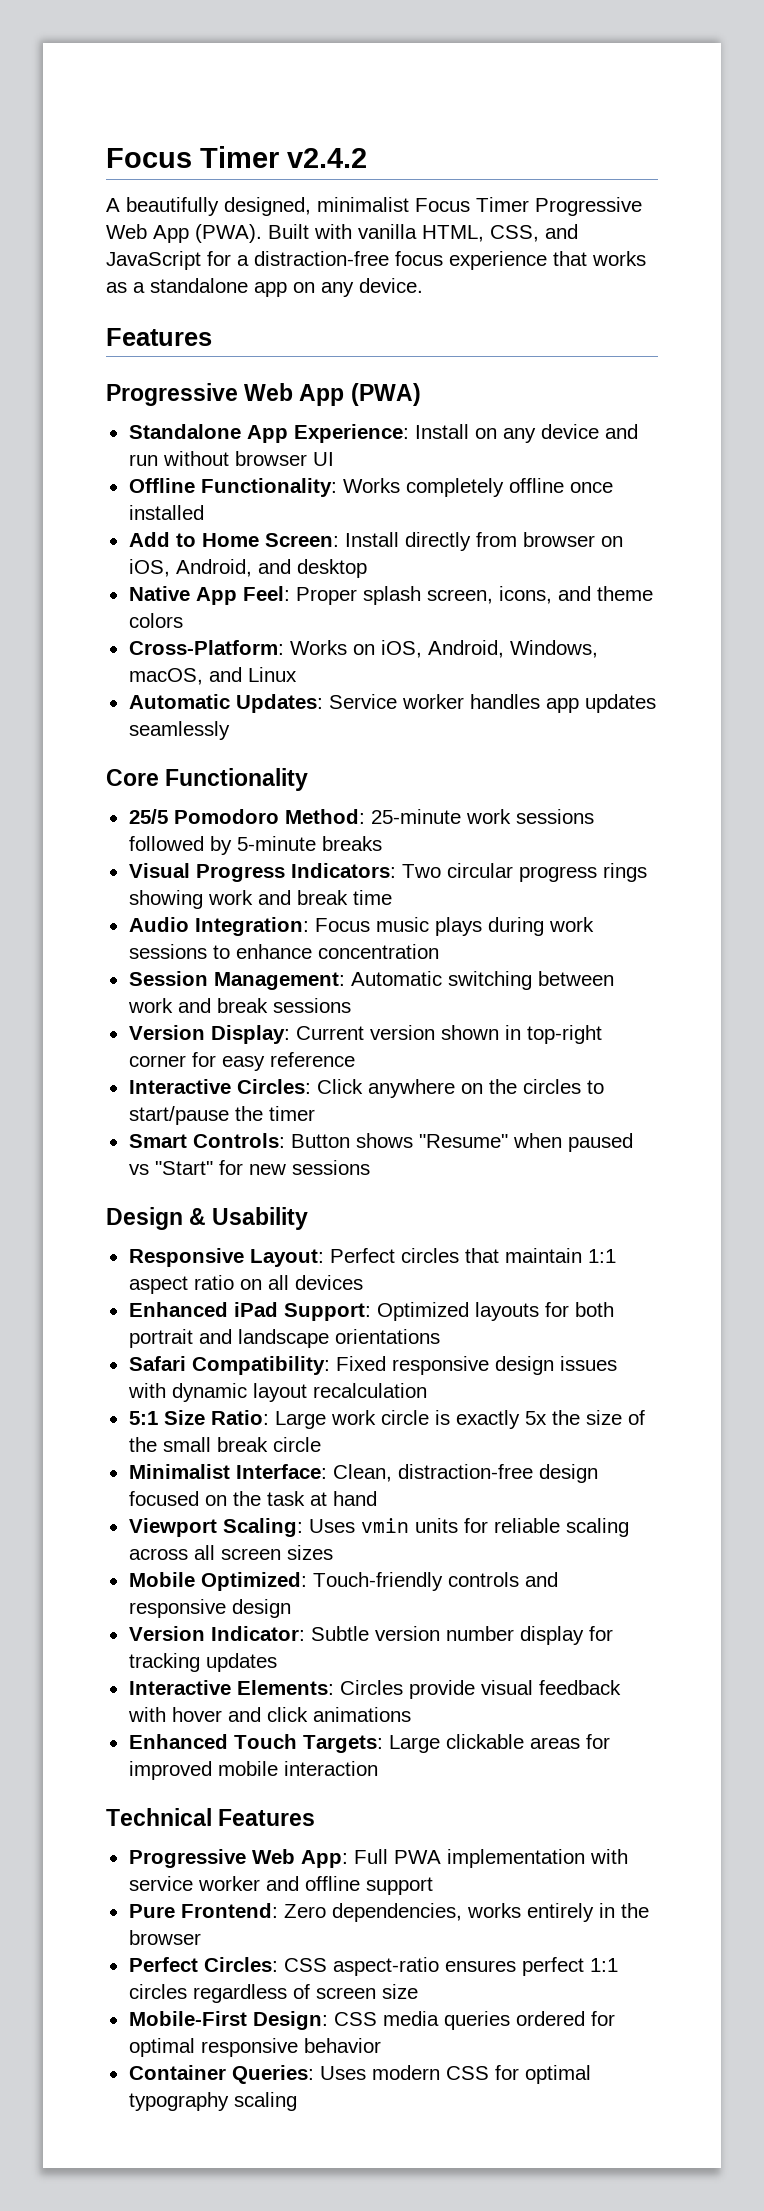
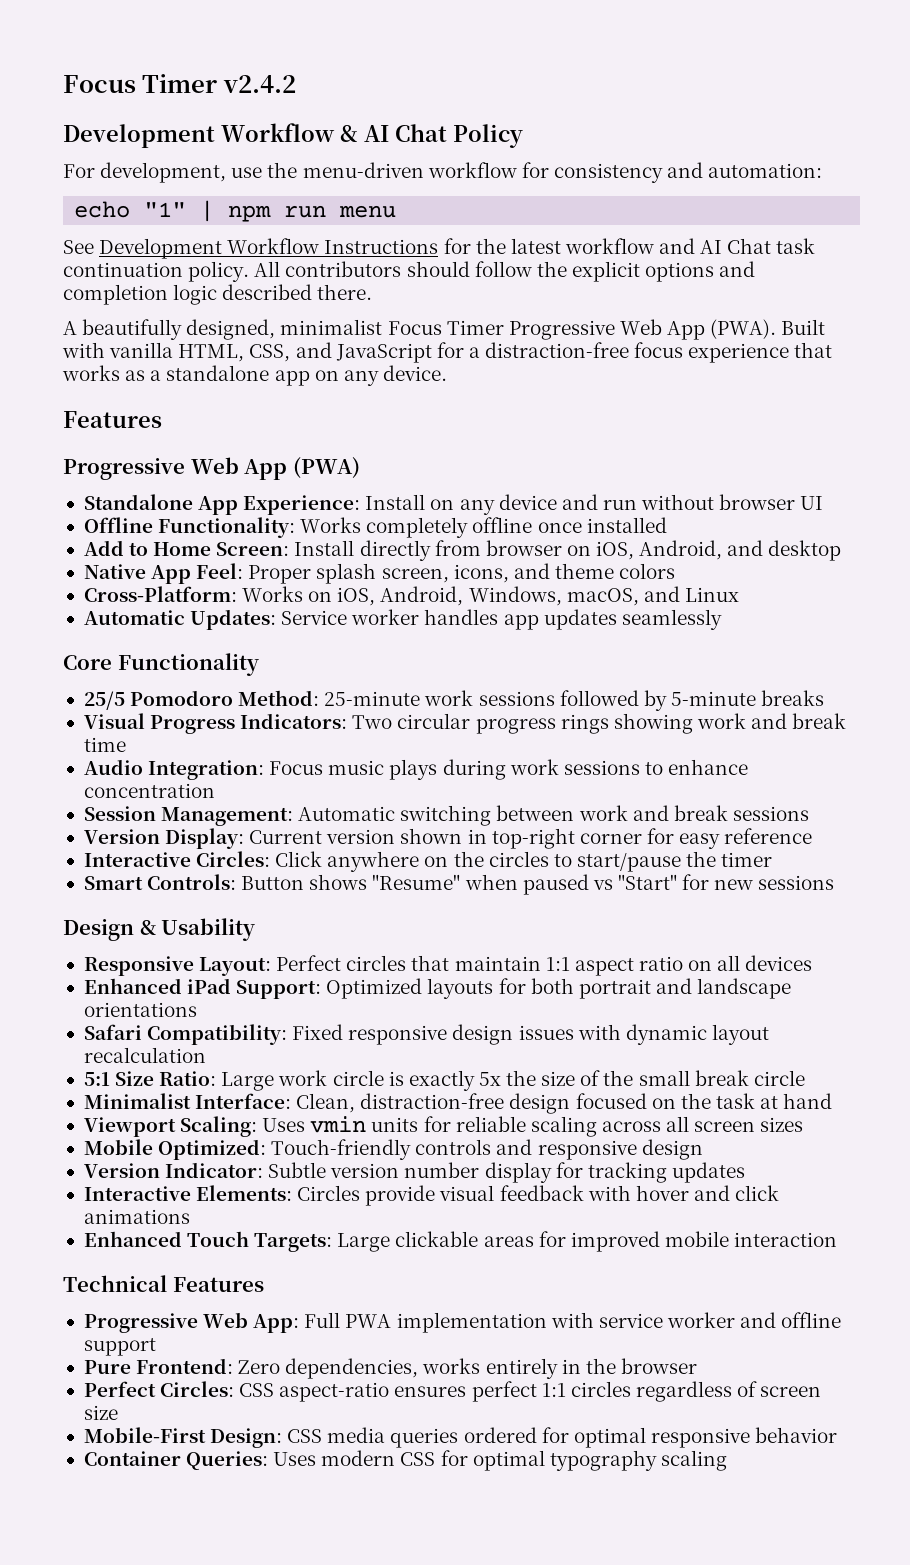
+ Development Workflow & AI Chat Policy
+ For development, use the menu-driven workflow for consistency and automation:
+ echo "1" | npm run menu
+ See Development Workflow Instructions for the latest workflow and AI Chat task continuation policy. All contributors should follow the explicit options and completion logic described there.

